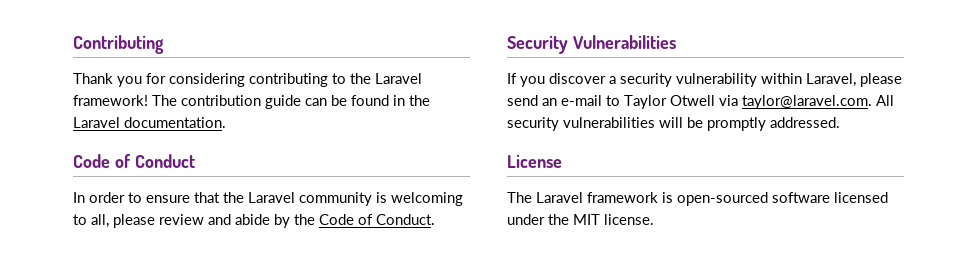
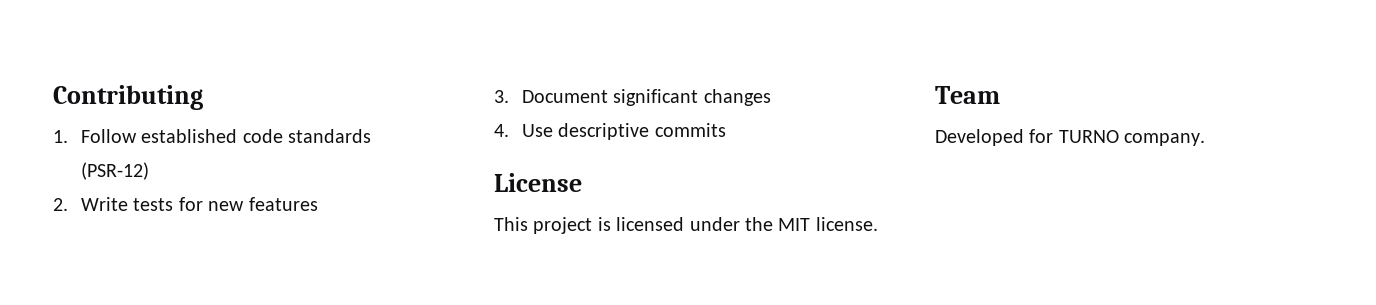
- Thank you for considering contributing to the Laravel framework! The contribution guide can be found in the Laravel documentation.
- Code of Conduct
- In order to ensure that the Laravel community is welcoming to all, please review and abide by the Code of Conduct.
- Security Vulnerabilities
- If you discover a security vulnerability within Laravel, please send an e-mail to Taylor Otwell via taylor@laravel.com. All security vulnerabilities will be promptly addressed.
+ 1. Follow established code standards (PSR-12)
+ 2. Write tests for new features
+ 3. Document significant changes
+ 4. Use descriptive commits
  License
- The Laravel framework is open-sourced software licensed under the MIT license.
+ This project is licensed under the MIT license.
+ Team
+ Developed for TURNO company.

